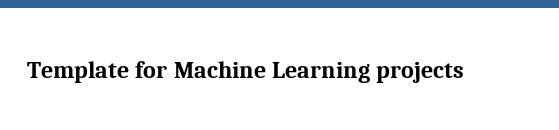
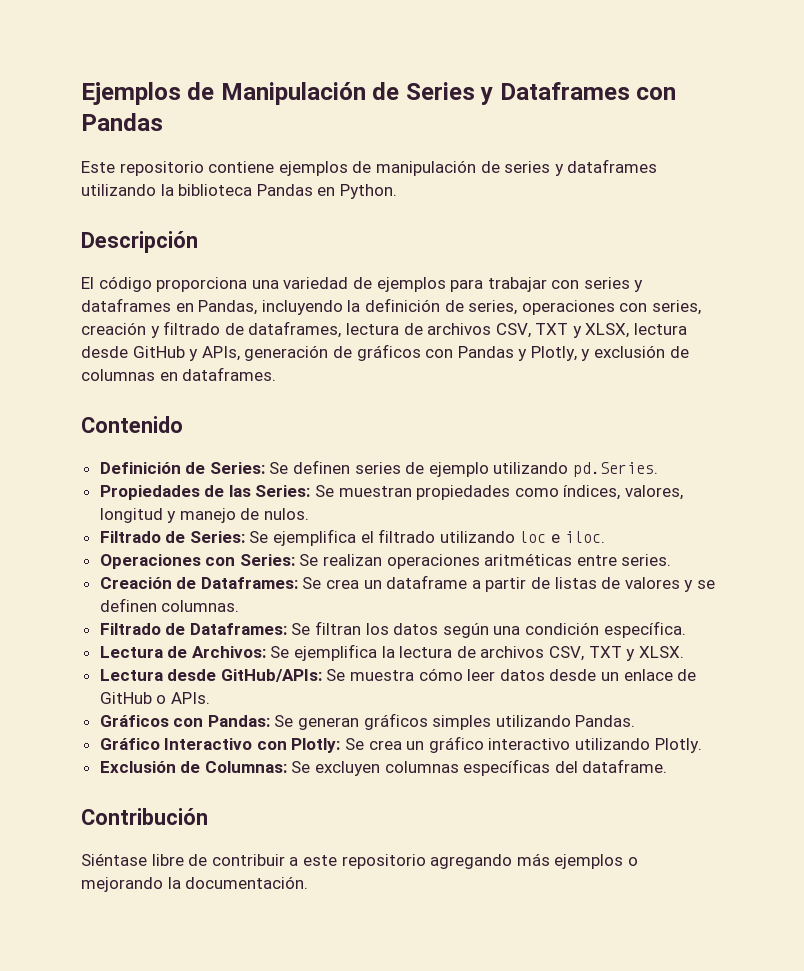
- Template for Machine Learning projects
+ Ejemplos de Manipulación de Series y Dataframes con Pandas
+ Este repositorio contiene ejemplos de manipulación de series y dataframes utilizando la biblioteca Pandas en Python.
+ Descripción
+ El código proporciona una variedad de ejemplos para trabajar con series y dataframes en Pandas, incluyendo la definición de series, operaciones con series, creación y filtrado de dataframes, lectura de archivos CSV, TXT y XLSX, lectura desde GitHub y APIs, generación de gráficos con Pandas y Plotly, y exclusión de columnas en dataframes.
+ Contenido
+ Definición de Series: Se definen series de ejemplo utilizando pd.Series.
+ Propiedades de las Series: Se muestran propiedades como índices, valores, longitud y manejo de nulos.
+ Filtrado de Series: Se ejemplifica el filtrado utilizando loc e iloc.
+ Operaciones con Series: Se realizan operaciones aritméticas entre series.
+ Creación de Dataframes: Se crea un dataframe a partir de listas de valores y se definen columnas.
+ Filtrado de Dataframes: Se filtran los datos según una condición específica.
+ Lectura de Archivos: Se ejemplifica la lectura de archivos CSV, TXT y XLSX.
+ Lectura desde GitHub/APIs: Se muestra cómo leer datos desde un enlace de GitHub o APIs.
+ Gráficos con Pandas: Se generan gráficos simples utilizando Pandas.
+ Gráfico Interactivo con Plotly: Se crea un gráfico interactivo utilizando Plotly.
+ Exclusión de Columnas: Se excluyen columnas específicas del dataframe.
+ Contribución
+ Siéntase libre de contribuir a este repositorio agregando más ejemplos o mejorando la documentación.

